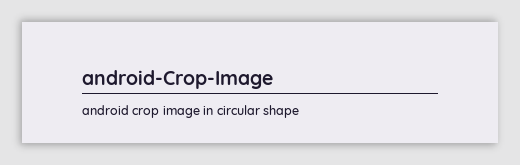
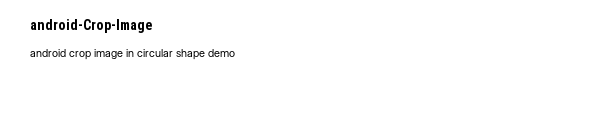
- android crop image in circular shape
+ android crop image in circular shape demo

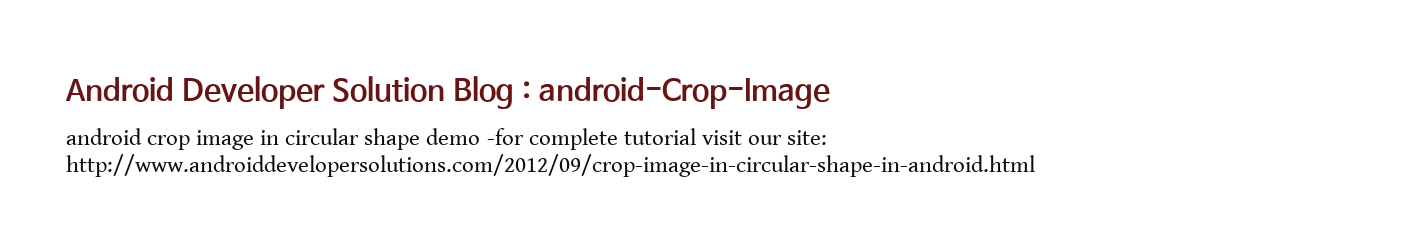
- android-Crop-Image
+ Android Developer Solution Blog : android-Crop-Image
- android crop image in circular shape demo
+ android crop image in circular shape demo -for complete tutorial visit our site: http://www.androiddevelopersolutions.com/2012/09/crop-image-in-circular-shape-in-android.html

